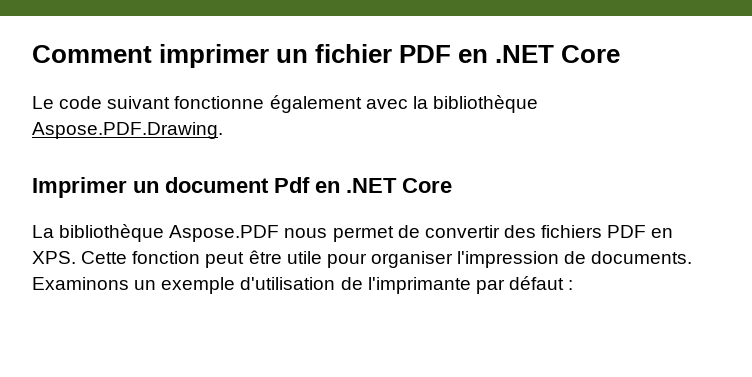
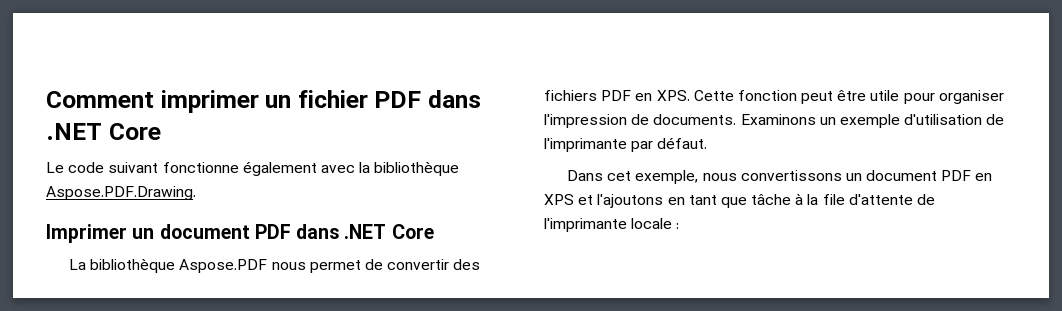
- Comment imprimer un fichier PDF en .NET Core
+ Comment imprimer un fichier PDF dans .NET Core
- Imprimer un document Pdf en .NET Core
+ Imprimer un document PDF dans .NET Core
- Examinons un exemple d'utilisation de l'imprimante par défaut :
+ Examinons un exemple d'utilisation de l'imprimante par défaut.
+ Dans cet exemple, nous convertissons un document PDF en XPS et l'ajoutons en tant que tâche à la file d'attente de l'imprimante locale :

